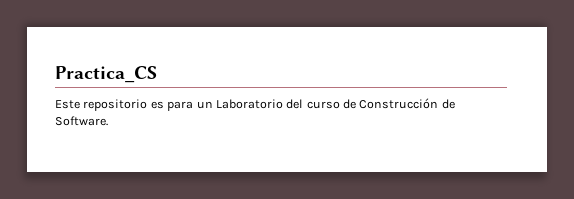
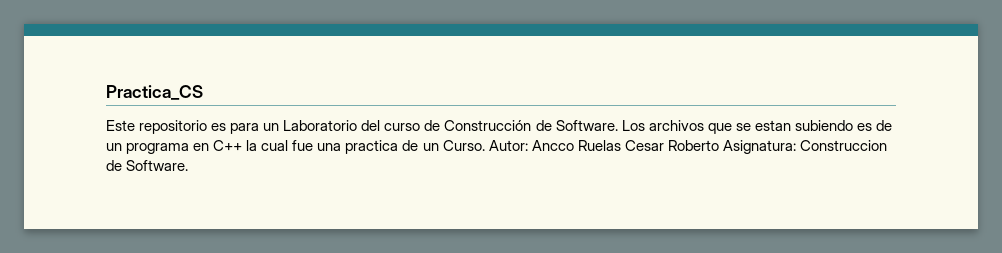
+ Los archivos que se estan subiendo es de un programa en C++ la cual fue una practica de un Curso. Autor: Ancco Ruelas Cesar Roberto Asignatura: Construccion de Software.

